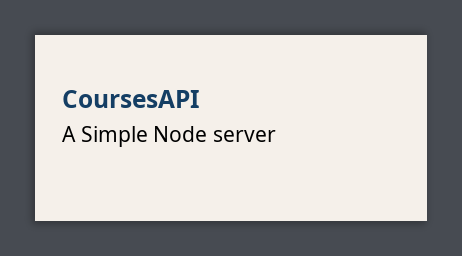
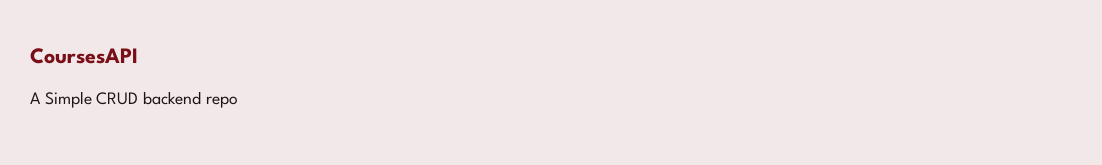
- A Simple Node server
+ A Simple CRUD backend repo

